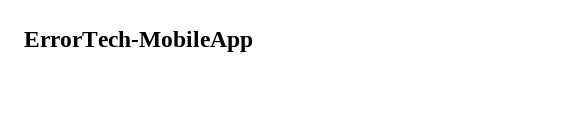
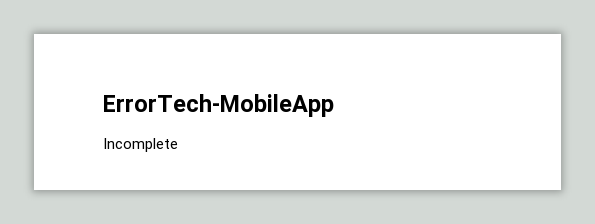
+ Incomplete

